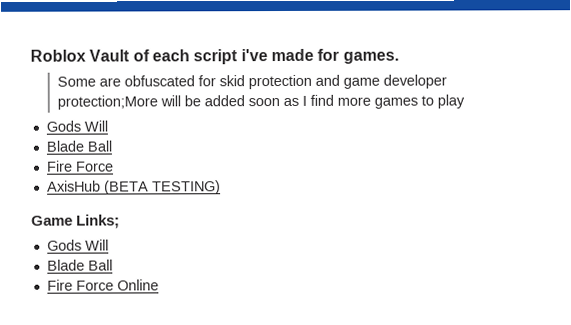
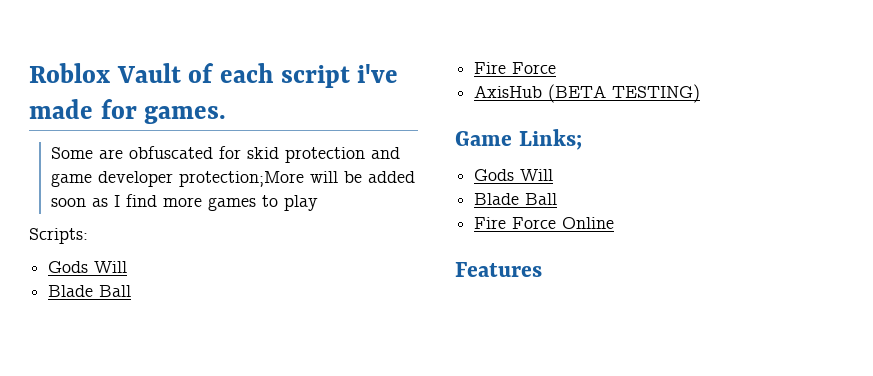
+ Scripts:
+ Features

